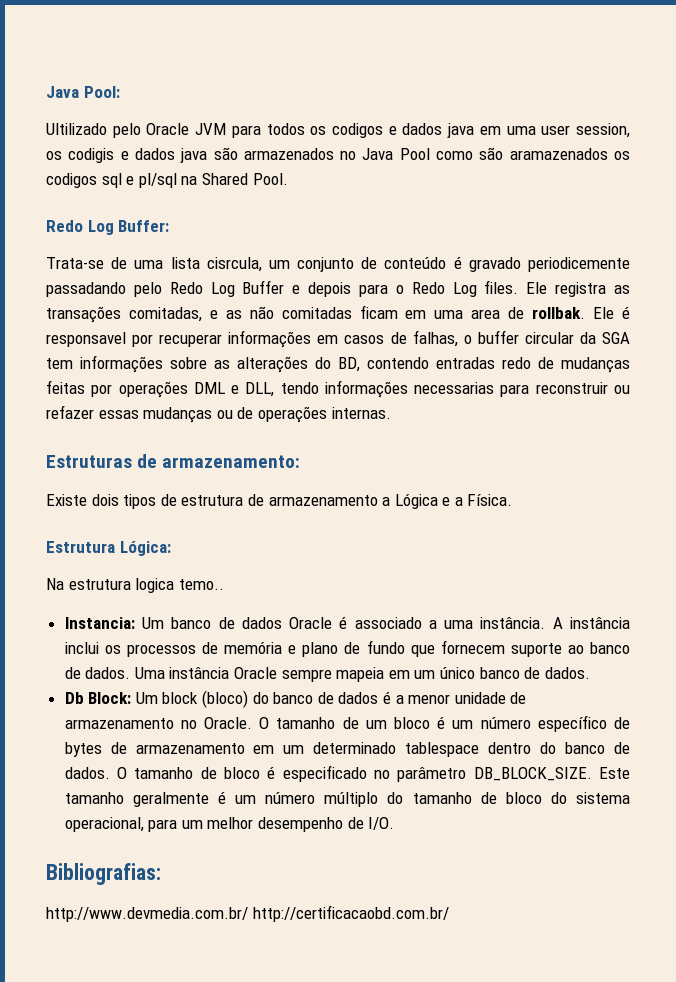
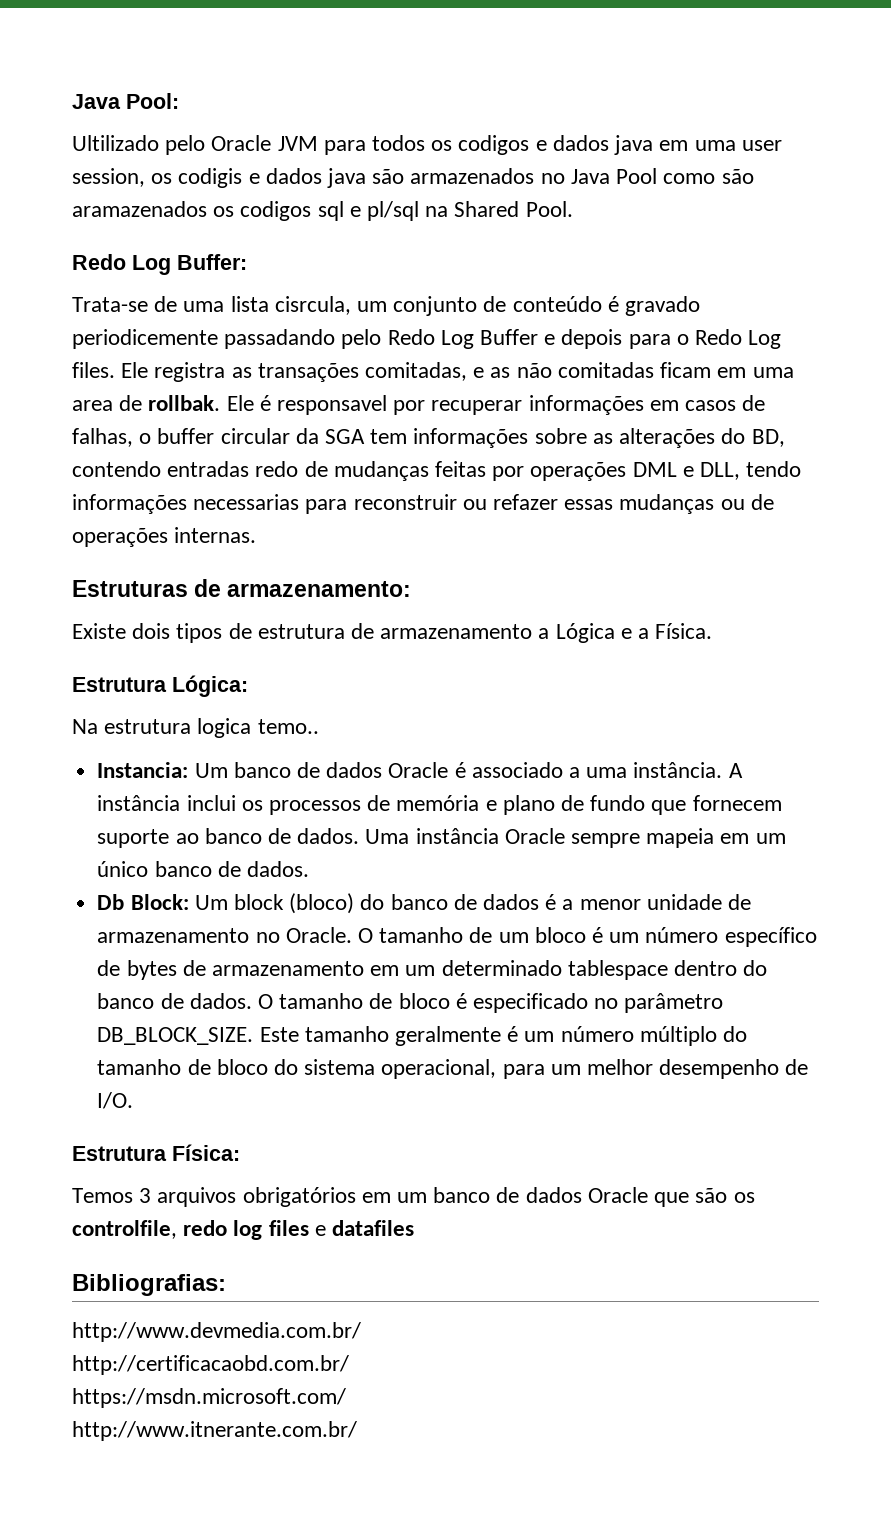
+ Estrutura Física:
+ Temos 3 arquivos obrigatórios em um banco de dados Oracle que são os controlfile, redo log files e datafiles
- http://www.devmedia.com.br/ http://certificacaobd.com.br/
+ http://www.devmedia.com.br/
+ http://certificacaobd.com.br/
+ https://msdn.microsoft.com/
+ http://www.itnerante.com.br/

